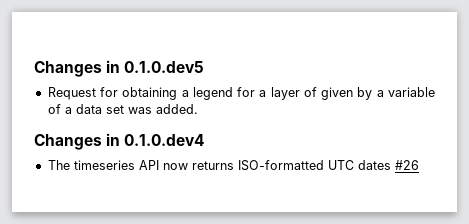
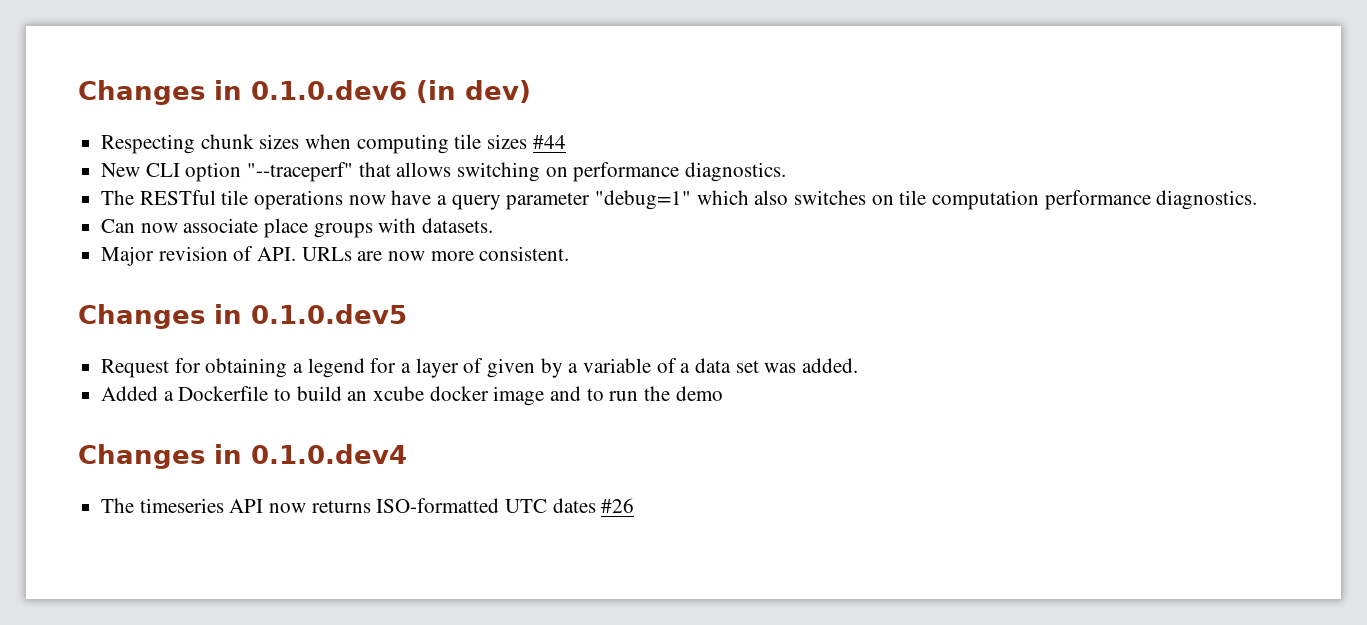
+ Changes in 0.1.0.dev6 (in dev)
+ Respecting chunk sizes when computing tile sizes #44
+ New CLI option "--traceperf" that allows switching on performance diagnostics.
+ The RESTful tile operations now have a query parameter "debug=1" which also switches on tile computation performance diagnostics.
+ Can now associate place groups with datasets.
+ Major revision of API. URLs are now more consistent.
+ Added a Dockerfile to build an xcube docker image and to run the demo

